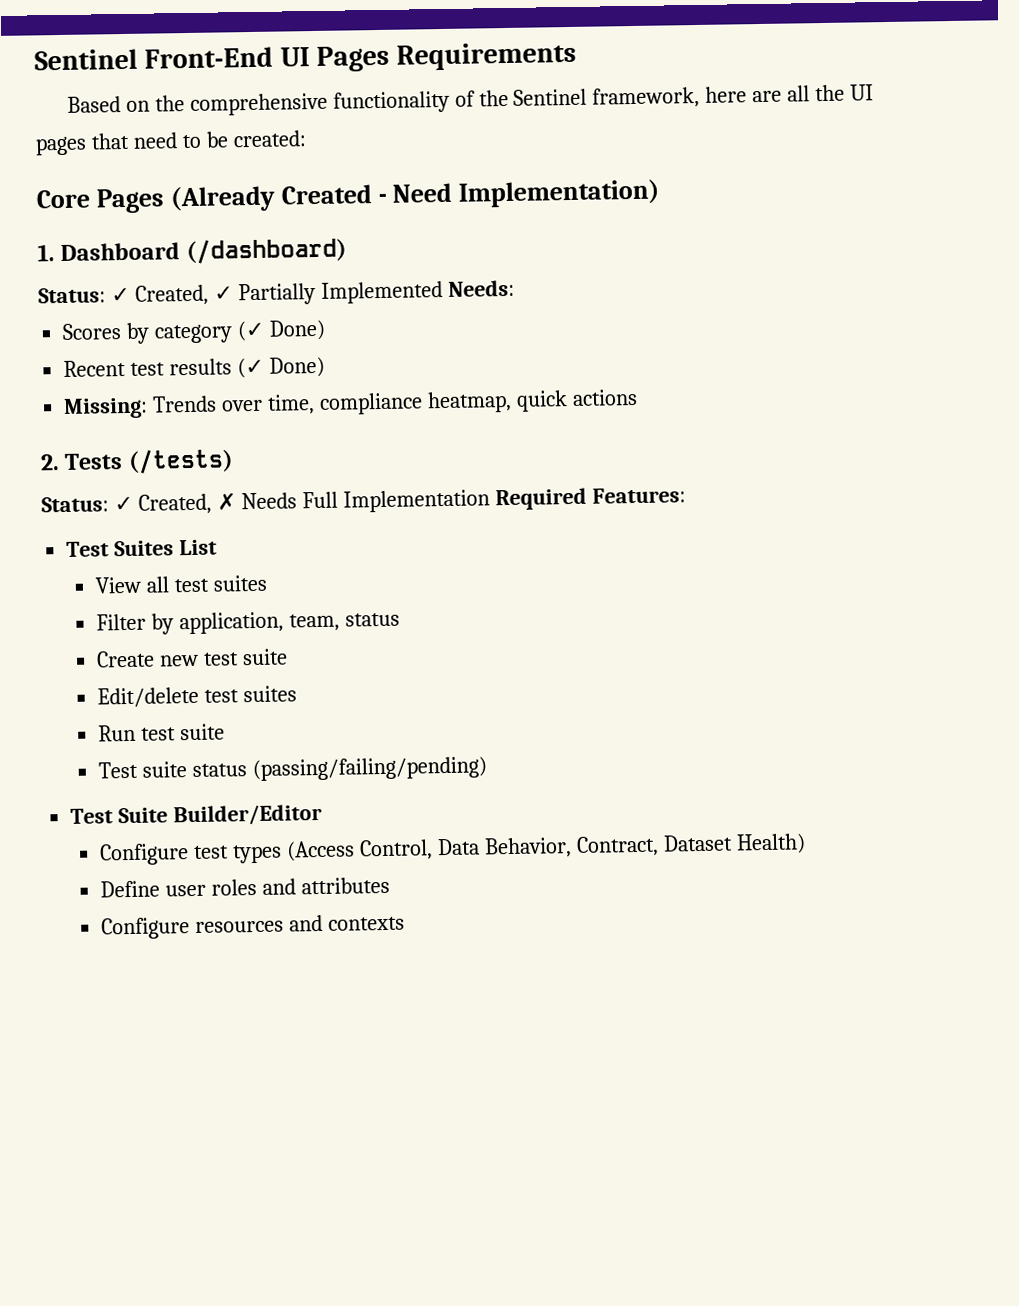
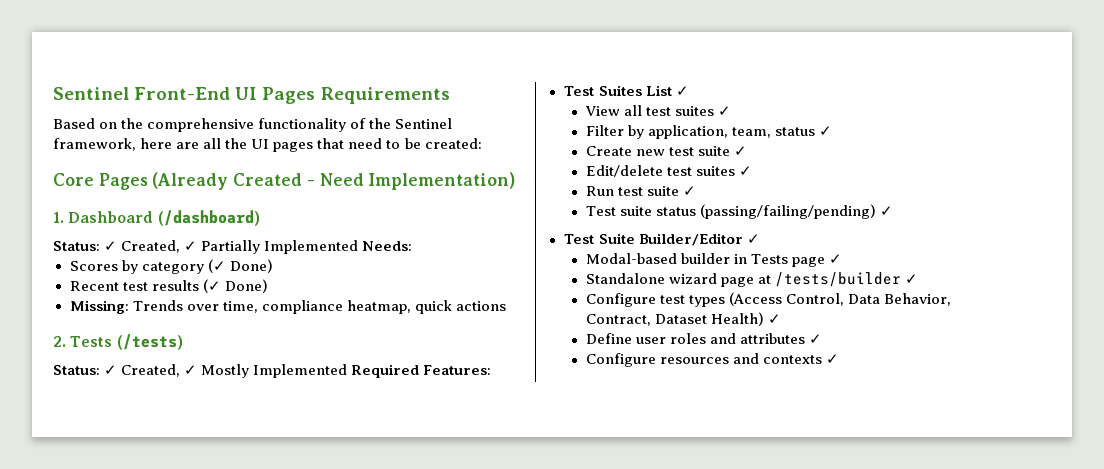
- Status: ✓ Created, ✗ Needs Full Implementation Required Features:
+ Status: ✓ Created, ✓ Mostly Implemented Required Features:
- Test Suites List
+ Test Suites List ✓
- View all test suites
+ View all test suites ✓
- Filter by application, team, status
+ Filter by application, team, status ✓
- Create new test suite
+ Create new test suite ✓
- Edit/delete test suites
+ Edit/delete test suites ✓
- Run test suite
+ Run test suite ✓
- Test suite status (passing/failing/pending)
+ Test suite status (passing/failing/pending) ✓
- Test Suite Builder/Editor
+ Test Suite Builder/Editor ✓
+ Modal-based builder in Tests page ✓
+ Standalone wizard page at /tests/builder ✓
- Configure test types (Access Control, Data Behavior, Contract, Dataset Health)
+ Configure test types (Access Control, Data Behavior, Contract, Dataset Health) ✓
- Define user roles and attributes
+ Define user roles and attributes ✓
- Configure resources and contexts
+ Configure resources and contexts ✓

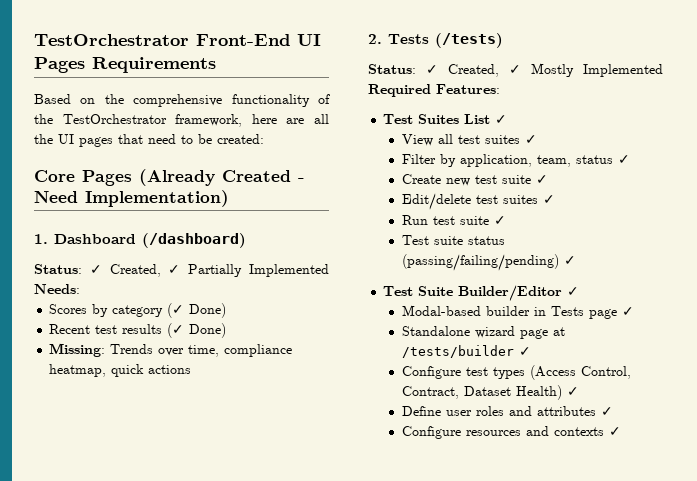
- Sentinel Front-End UI Pages Requirements
+ TestOrchestrator Front-End UI Pages Requirements
- Based on the comprehensive functionality of the Sentinel framework, here are all the UI pages that need to be created:
+ Based on the comprehensive functionality of the TestOrchestrator framework, here are all the UI pages that need to be created:
- Configure test types (Access Control, Data Behavior, Contract, Dataset Health) ✓
+ Configure test types (Access Control, Contract, Dataset Health) ✓

